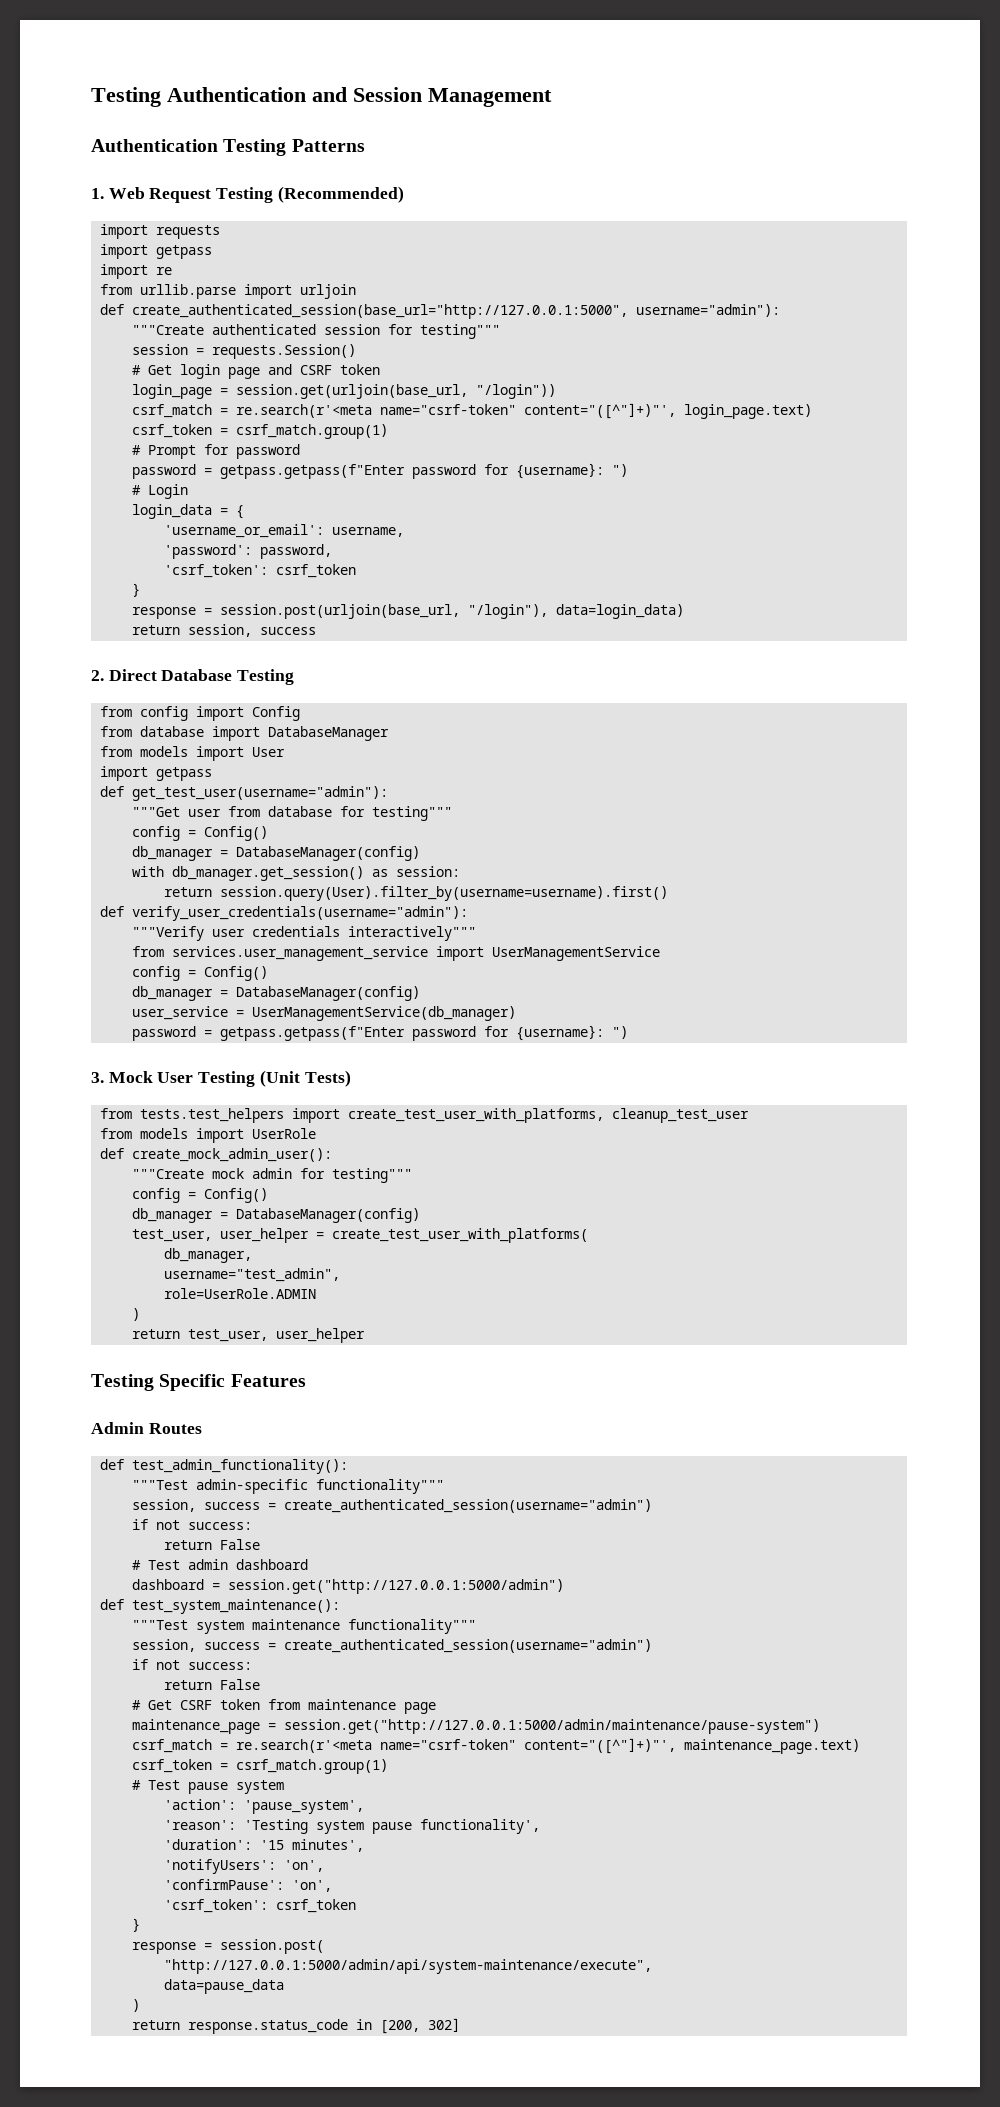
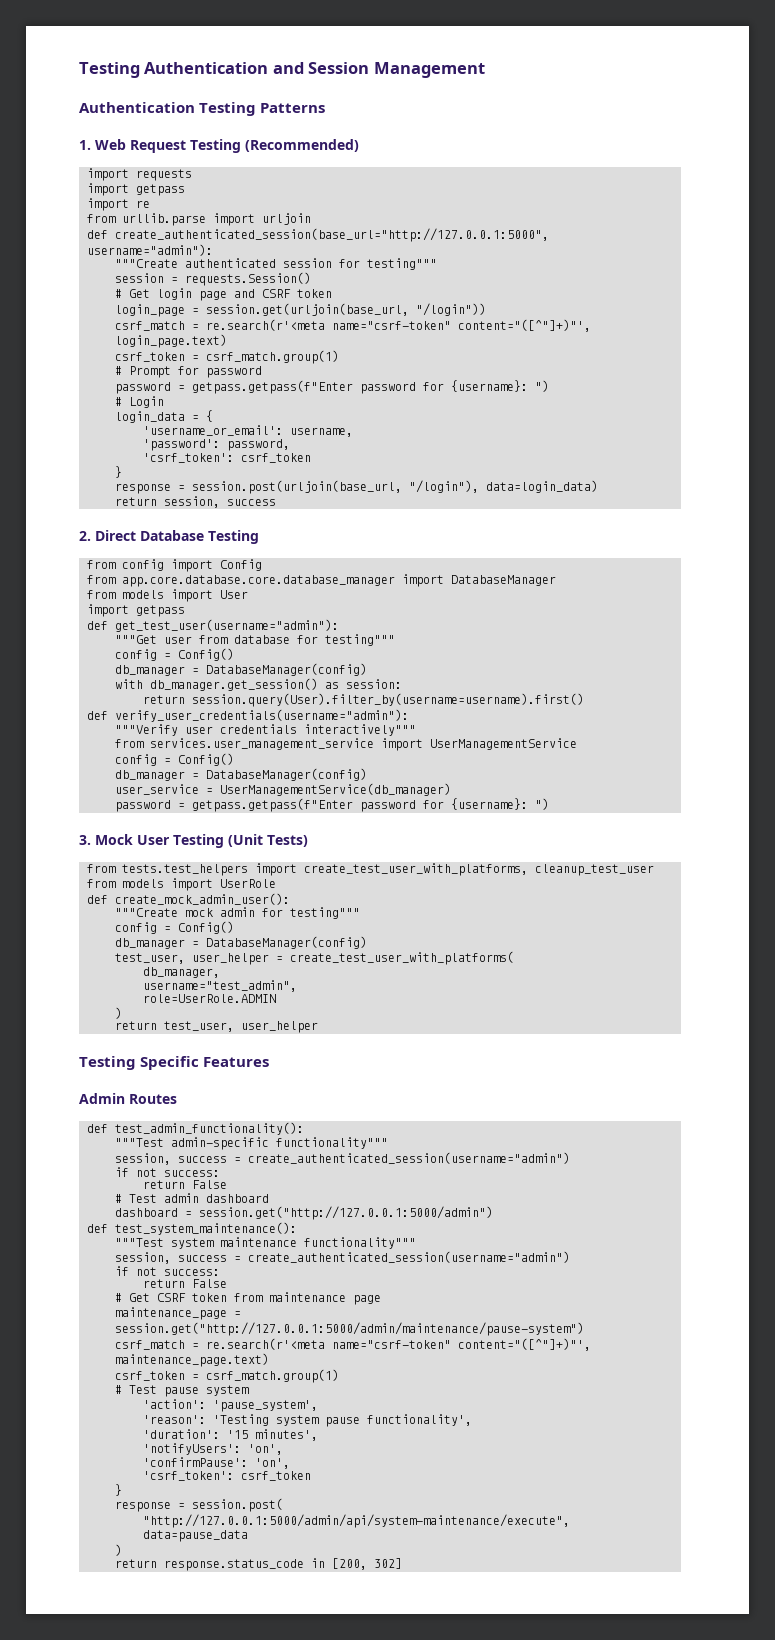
- from database import DatabaseManager
+ from app.core.database.core.database_manager import DatabaseManager

